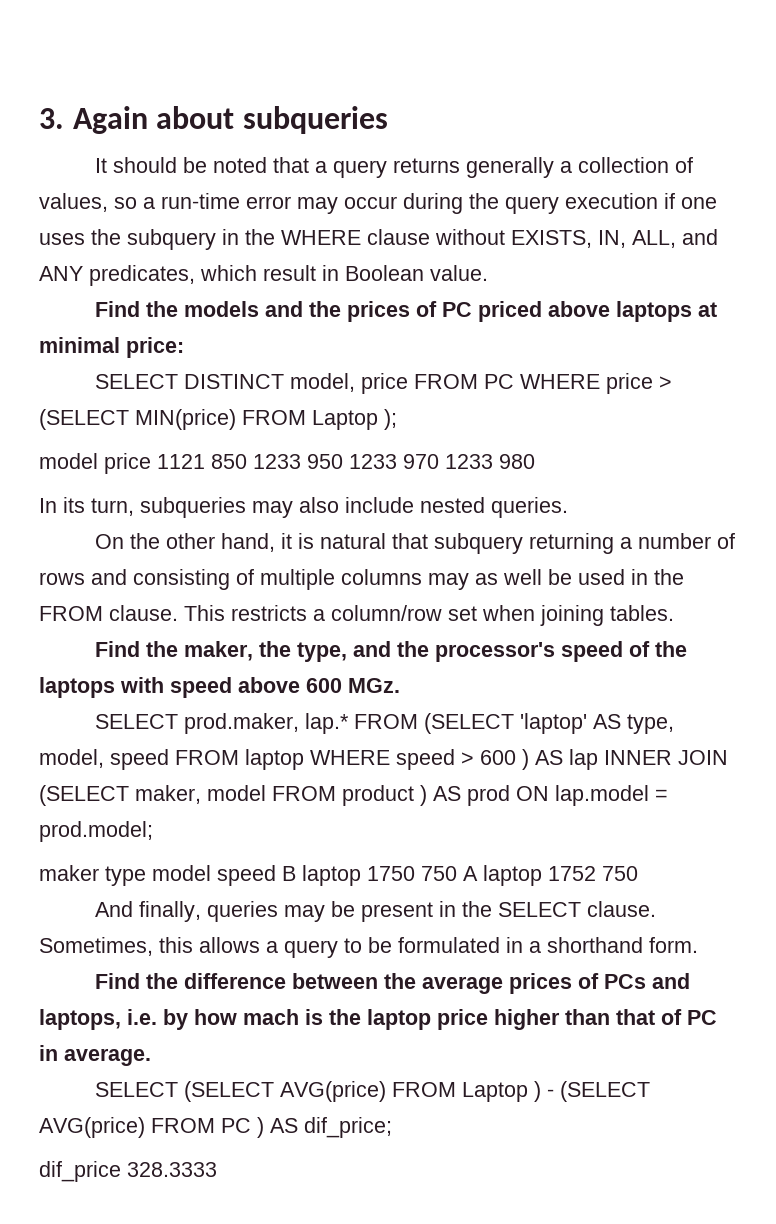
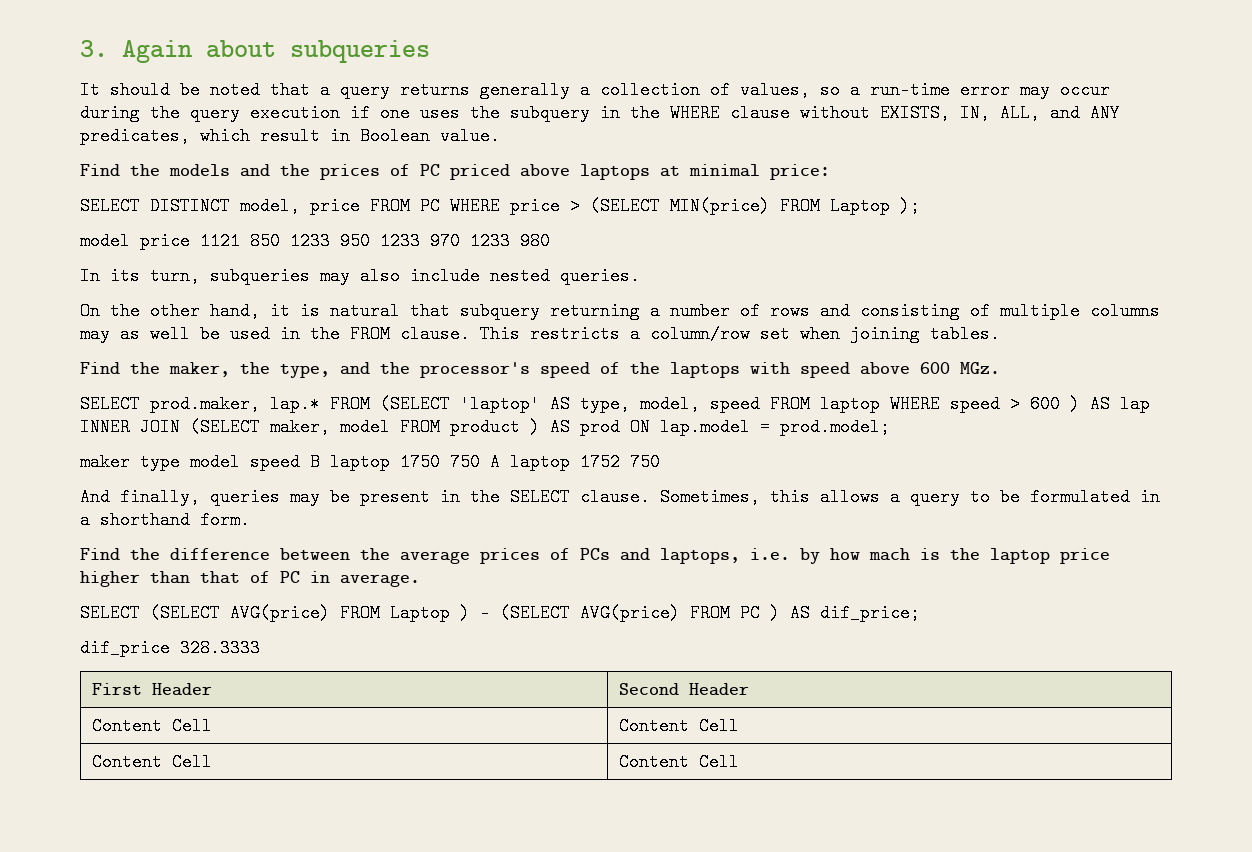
+ First Header | Second Header
+ Content Cell | Content Cell
+ Content Cell | Content Cell

